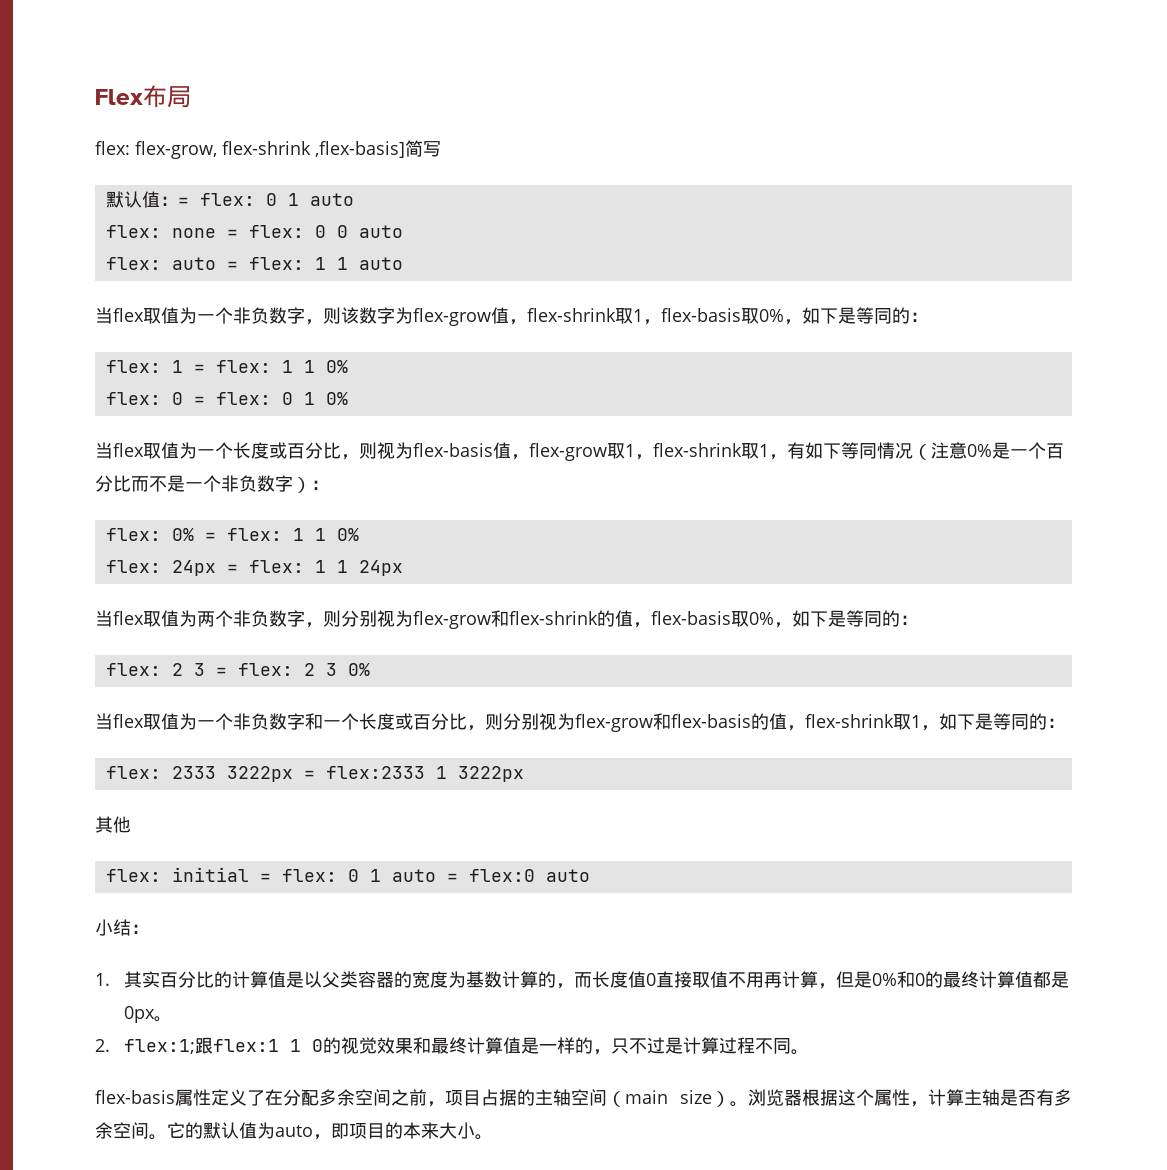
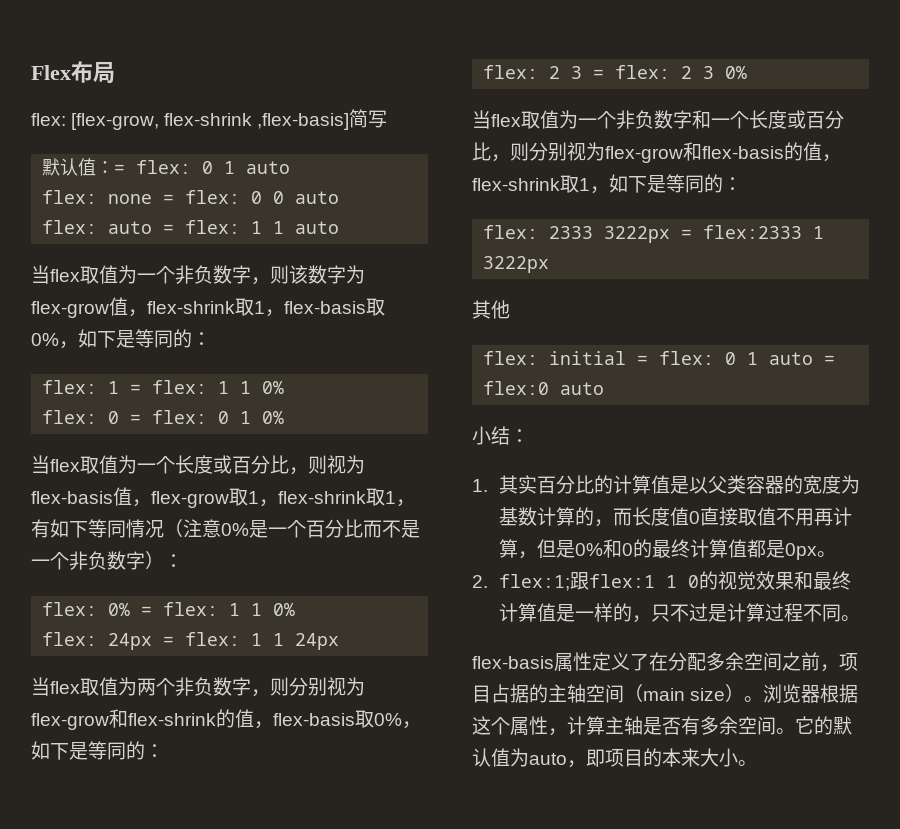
- flex: flex-grow, flex-shrink ,flex-basis]简写
+ flex: [flex-grow, flex-shrink ,flex-basis]简写

